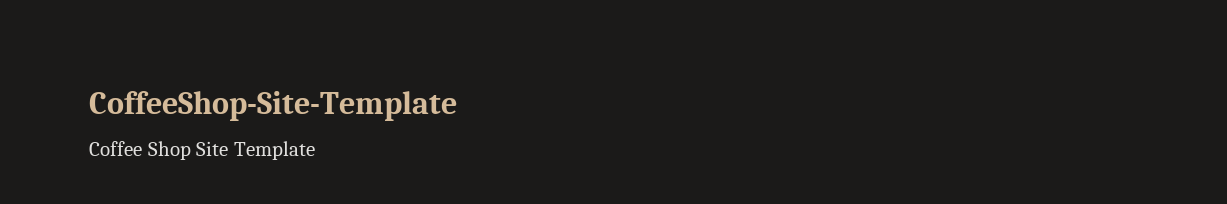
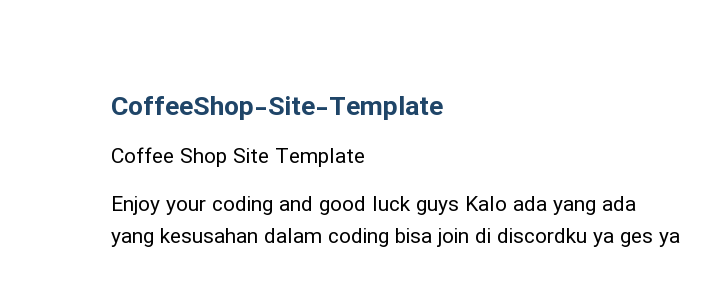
+ Enjoy your coding and good luck guys Kalo ada yang ada yang kesusahan dalam coding bisa join di discordku ya ges ya

